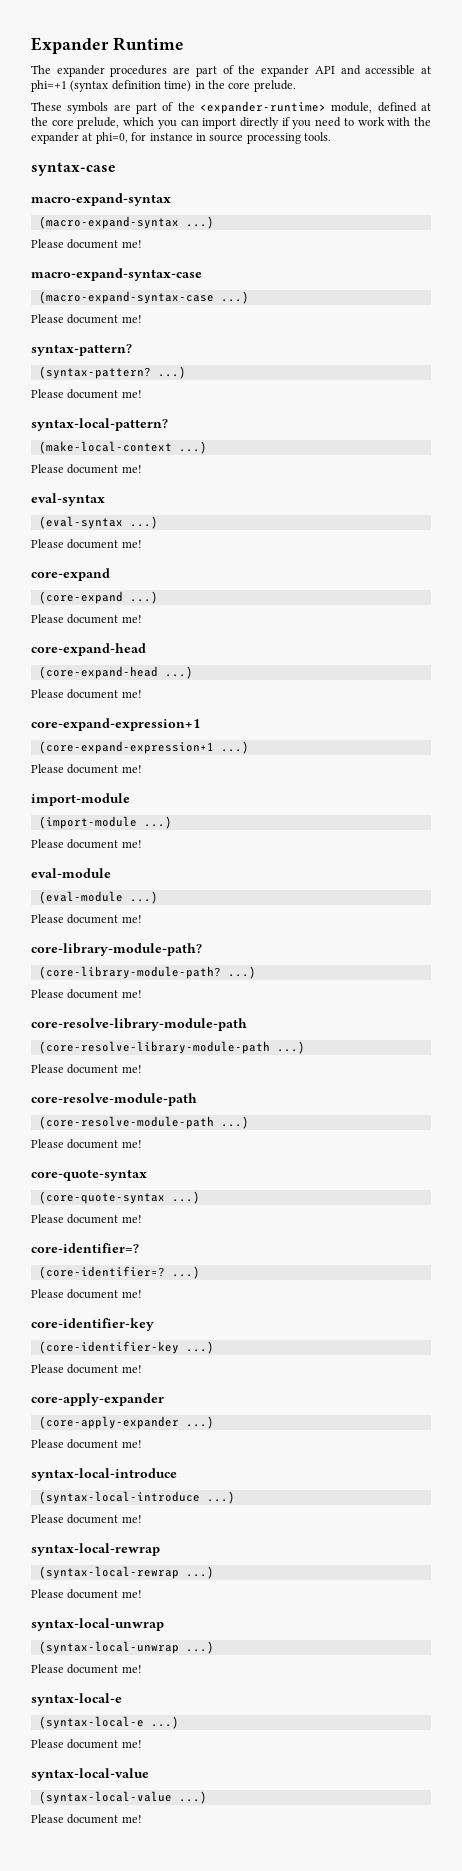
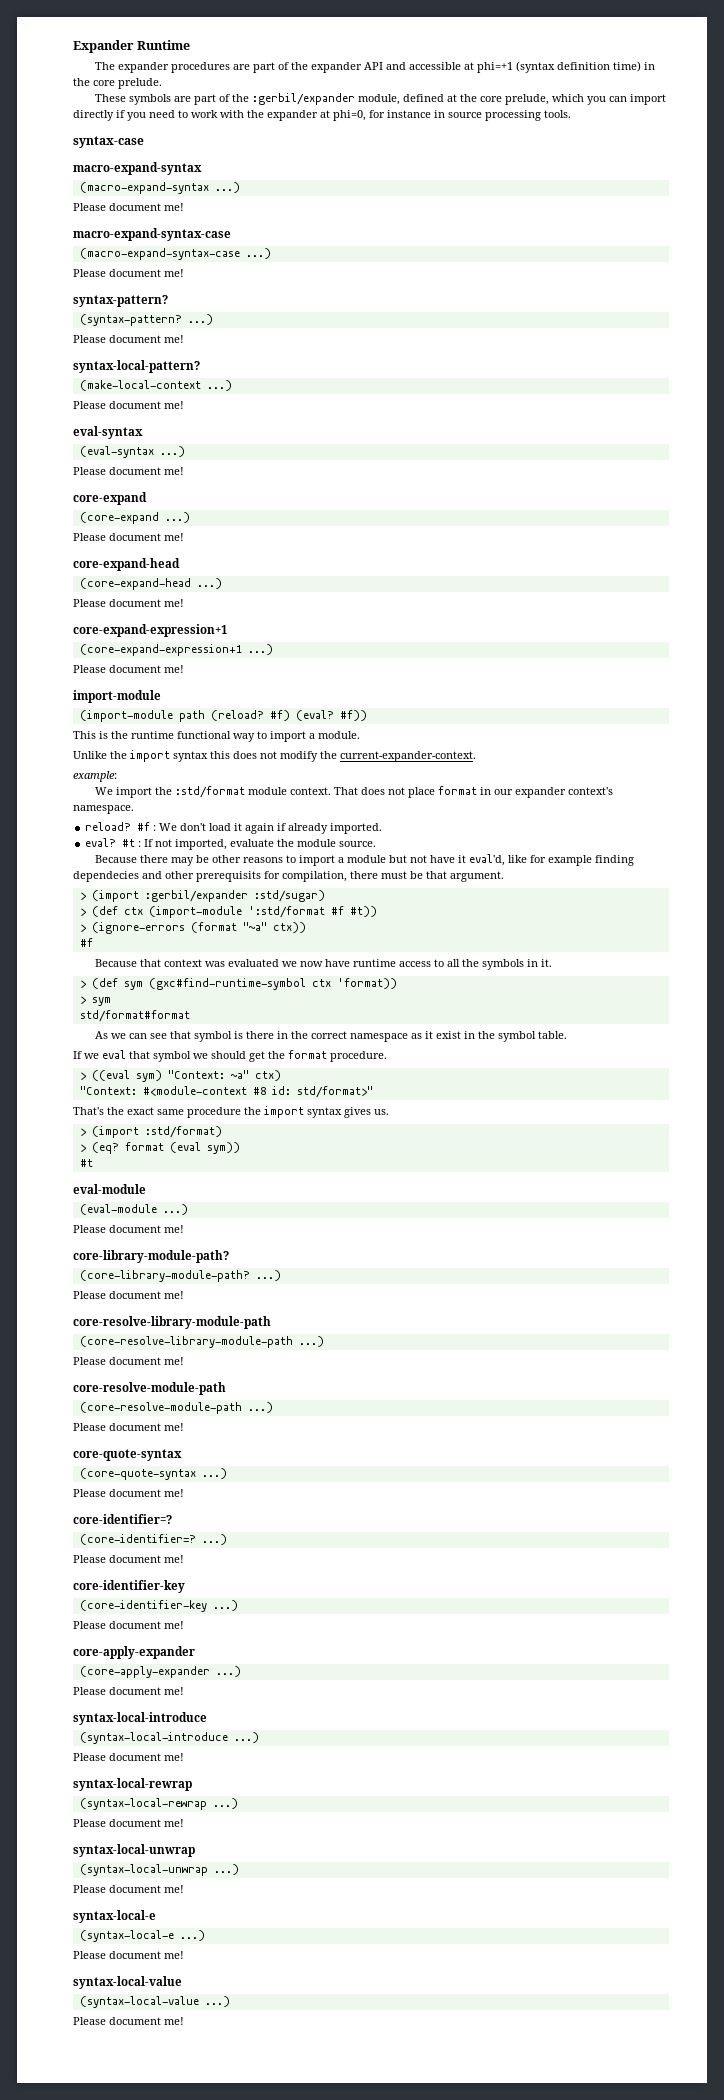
- These symbols are part of the <expander-runtime> module, defined at the core prelude, which you can import directly if you need to work with the expander at phi=0, for instance in source processing tools.
+ These symbols are part of the :gerbil/expander module, defined at the core prelude, which you can import directly if you need to work with the expander at phi=0, for instance in source processing tools.
- (import-module ...)
- Please document me!
+ (import-module path (reload? #f) (eval? #f))
+ This is the runtime functional way to import a module.
+ Unlike the import syntax this does not modify the current-expander-context.
+ example:
+ We import the :std/format module context. That does not place format in our expander context's namespace.
+ reload? #f : We don't load it again if already imported.
+ eval? #t : If not imported, evaluate the module source.
+ Because there may be other reasons to import a module but not have it eval'd, like for example finding dependecies and other prerequisits for compilation, there must be that argument.
+ > (import :gerbil/expander :std/sugar)
+ > (def ctx (import-module ':std/format #f #t))
+ > (ignore-errors (format "~a" ctx))
+ #f
+ Because that context was evaluated we now have runtime access to all the symbols in it.
+ > (def sym (gxc#find-runtime-symbol ctx 'format))
+ > sym
+ std/format#format
+ As we can see that symbol is there in the correct namespace as it exist in the symbol table.
+ If we eval that symbol we should get the format procedure.
+ > ((eval sym) "Context: ~a" ctx)
+ "Context: #<module-context #8 id: std/format>"
+ That's the exact same procedure the import syntax gives us.
+ > (import :std/format)
+ > (eq? format (eval sym))
+ #t

